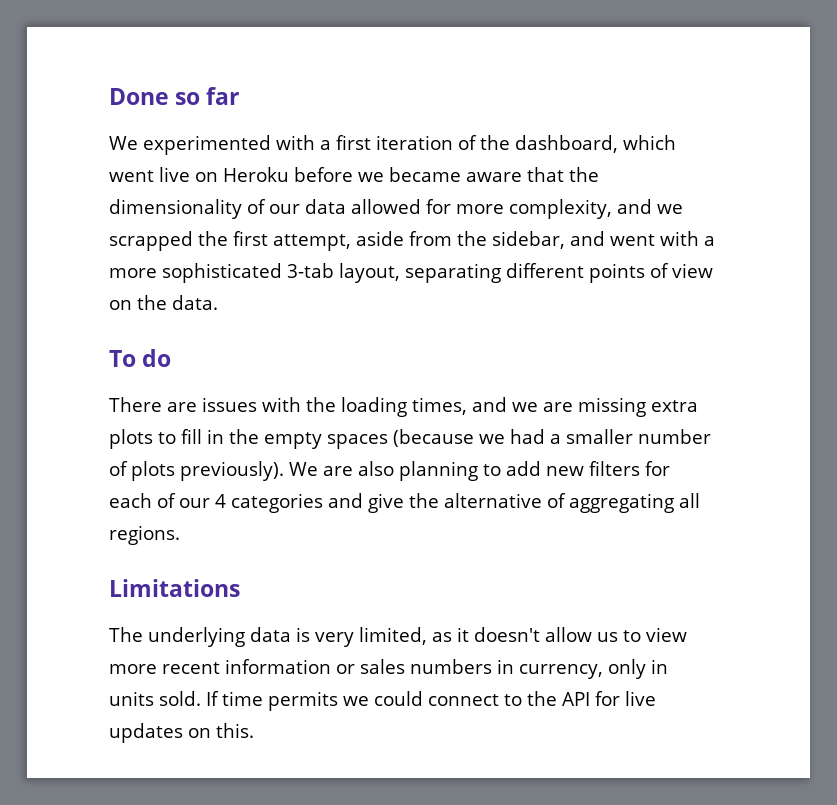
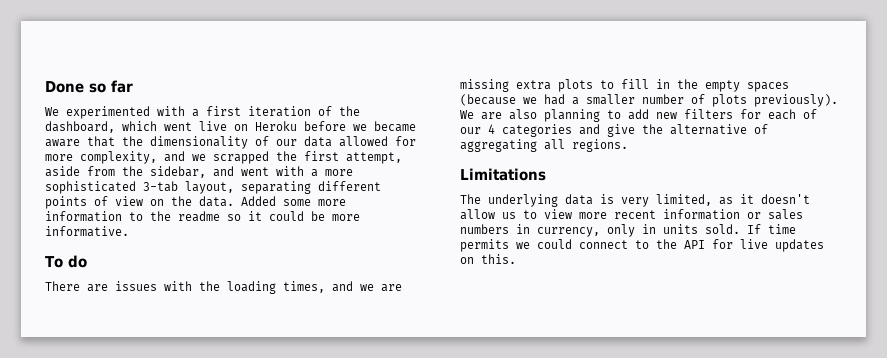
+ Added some more information to the readme so it could be more informative.

